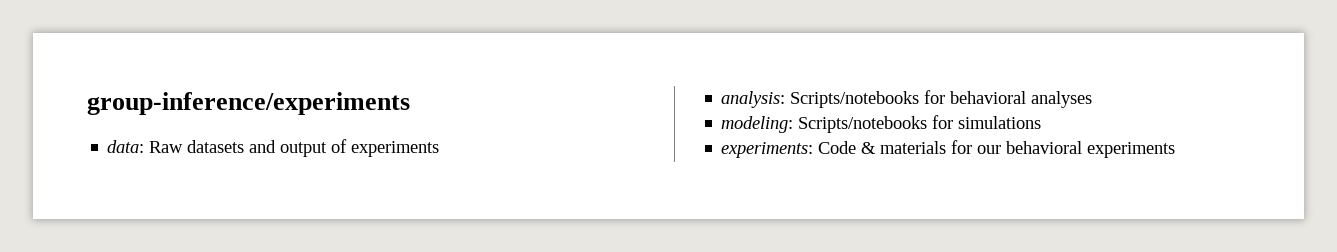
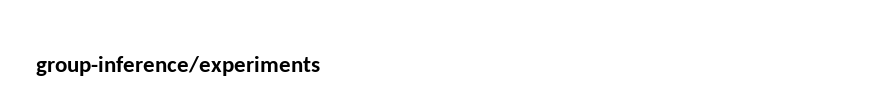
- data: Raw datasets and output of experiments
- analysis: Scripts/notebooks for behavioral analyses
- modeling: Scripts/notebooks for simulations
- experiments: Code & materials for our behavioral experiments

